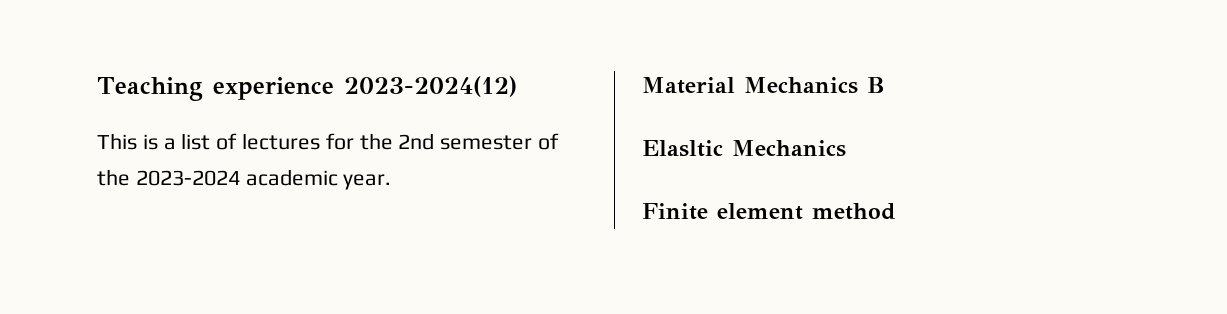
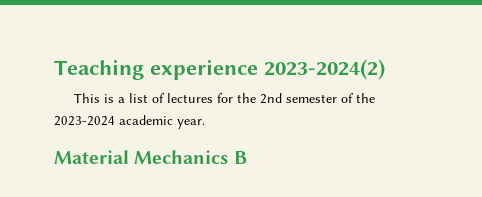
- Teaching experience 2023-2024(12)
+ Teaching experience 2023-2024(2)
- Elasltic Mechanics
- Finite element method

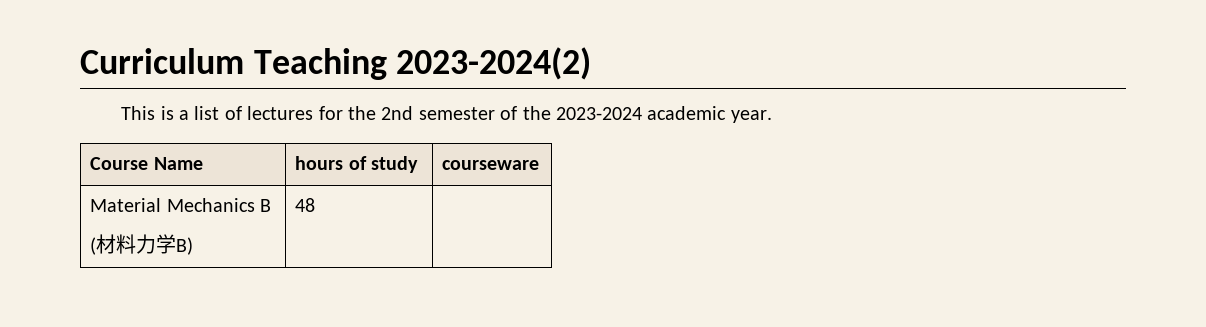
- Teaching experience 2023-2024(2)
+ Curriculum Teaching 2023-2024(2)
+ Course Name | hours of study | courseware
  Material Mechanics B
+ (材料力学B) | 48 |

